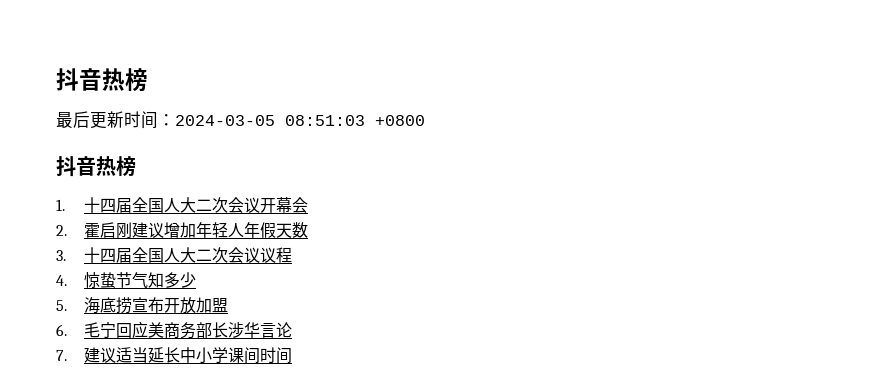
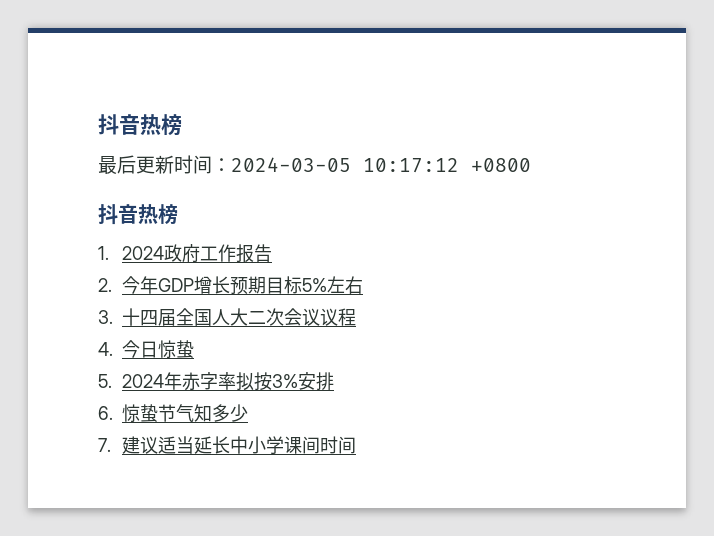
- 最后更新时间：2024-03-05 08:51:03 +0800
+ 最后更新时间：2024-03-05 10:17:12 +0800
- 1.十四届全国人大二次会议开幕会
- 2.霍启刚建议增加年轻人年假天数
+ 1. 2024政府工作报告
+ 2.今年GDP增长预期目标5%左右
- 4.惊蛰节气知多少
- 5.海底捞宣布开放加盟
- 6.毛宁回应美商务部长涉华言论
+ 4.今日惊蛰
+ 5. 2024年赤字率拟按3%安排
+ 6.惊蛰节气知多少

